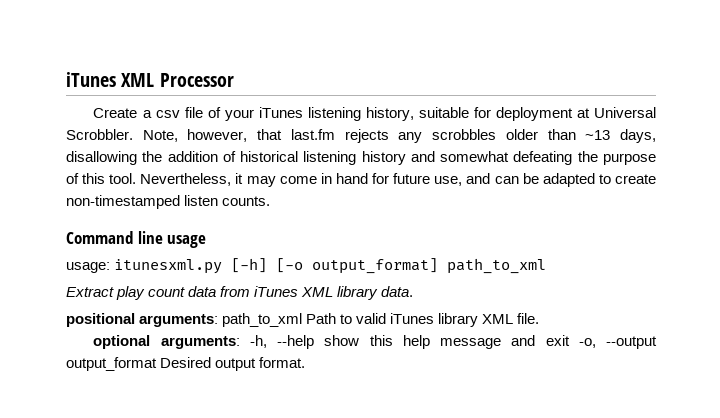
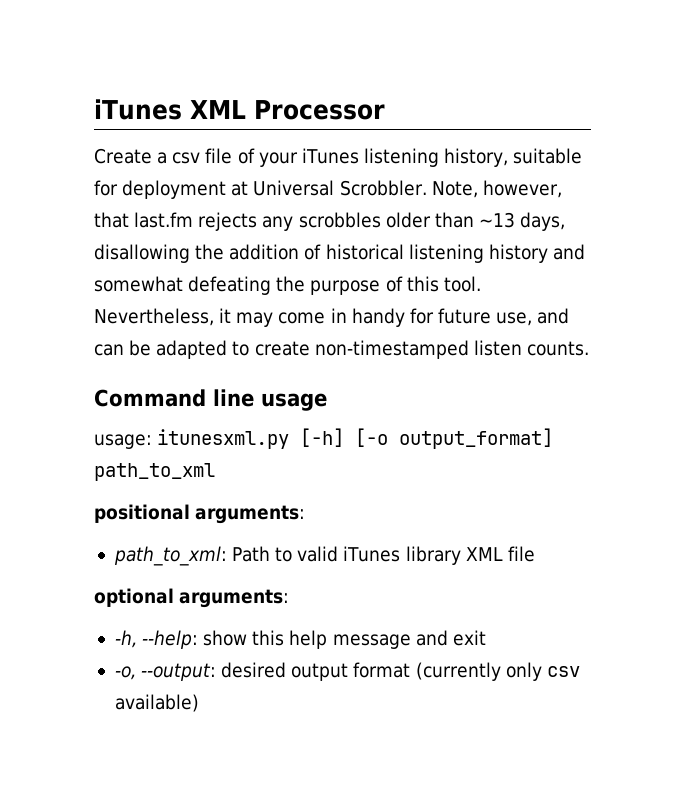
- Nevertheless, it may come in hand for future use, and can be adapted to create non-timestamped listen counts.
+ Nevertheless, it may come in handy for future use, and can be adapted to create non-timestamped listen counts.
- Extract play count data from iTunes XML library data.
- positional arguments: path_to_xml Path to valid iTunes library XML file.
+ positional arguments:
+ path_to_xml: Path to valid iTunes library XML file
- optional arguments: -h, --help show this help message and exit -o, --output output_format Desired output format.
+ optional arguments:
+ -h, --help: show this help message and exit
+ -o, --output: desired output format (currently only csv available)

